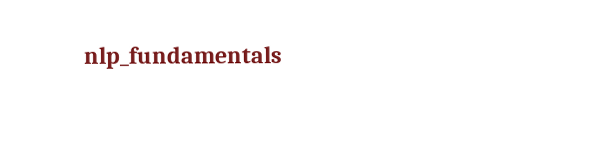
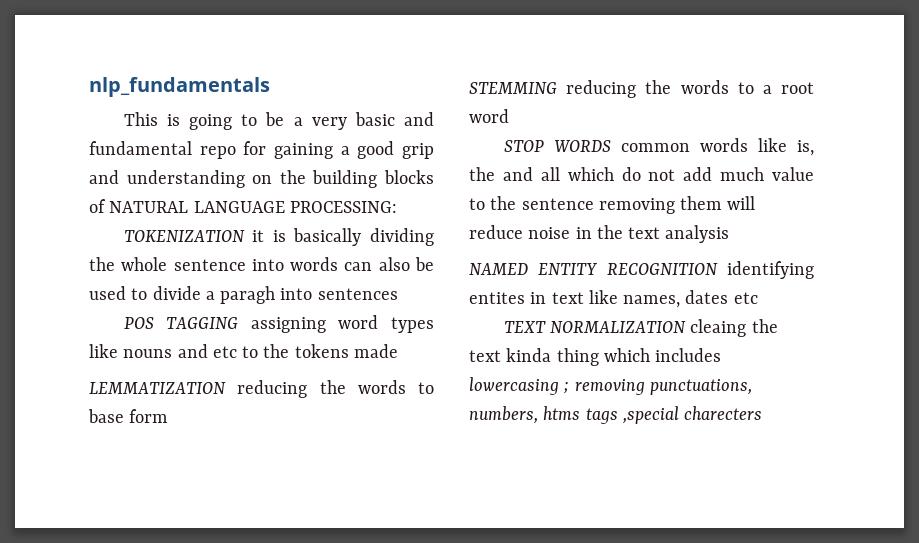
+ This is going to be a very basic and fundamental repo for gaining a good grip and understanding on the building blocks of NATURAL LANGUAGE PROCESSING:
+ TOKENIZATION it is basically dividing the whole sentence into words can also be used to divide a paragh into sentences
+ POS TAGGING assigning word types like nouns and etc to the tokens made
+ LEMMATIZATION reducing the words to base form
+ STEMMING reducing the words to a root word
+ STOP WORDS common words like is, the and all which do not add much value to the sentence removing them will reduce noise in the text analysis
+ NAMED ENTITY RECOGNITION identifying entites in text like names, dates etc
+ TEXT NORMALIZATION cleaing the text kinda thing which includes lowercasing ; removing punctuations, numbers, htms tags ,special charecters

